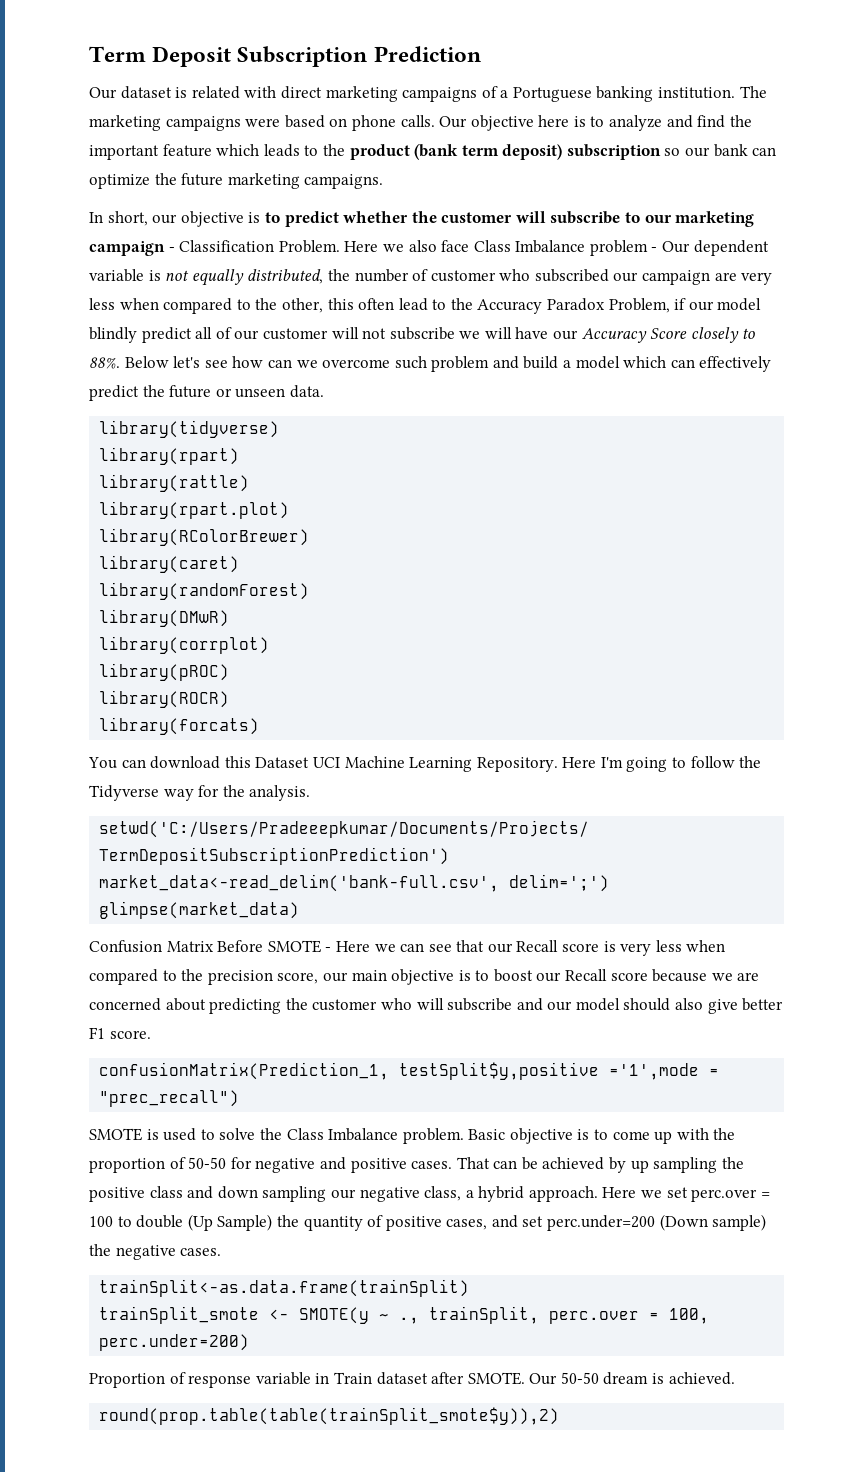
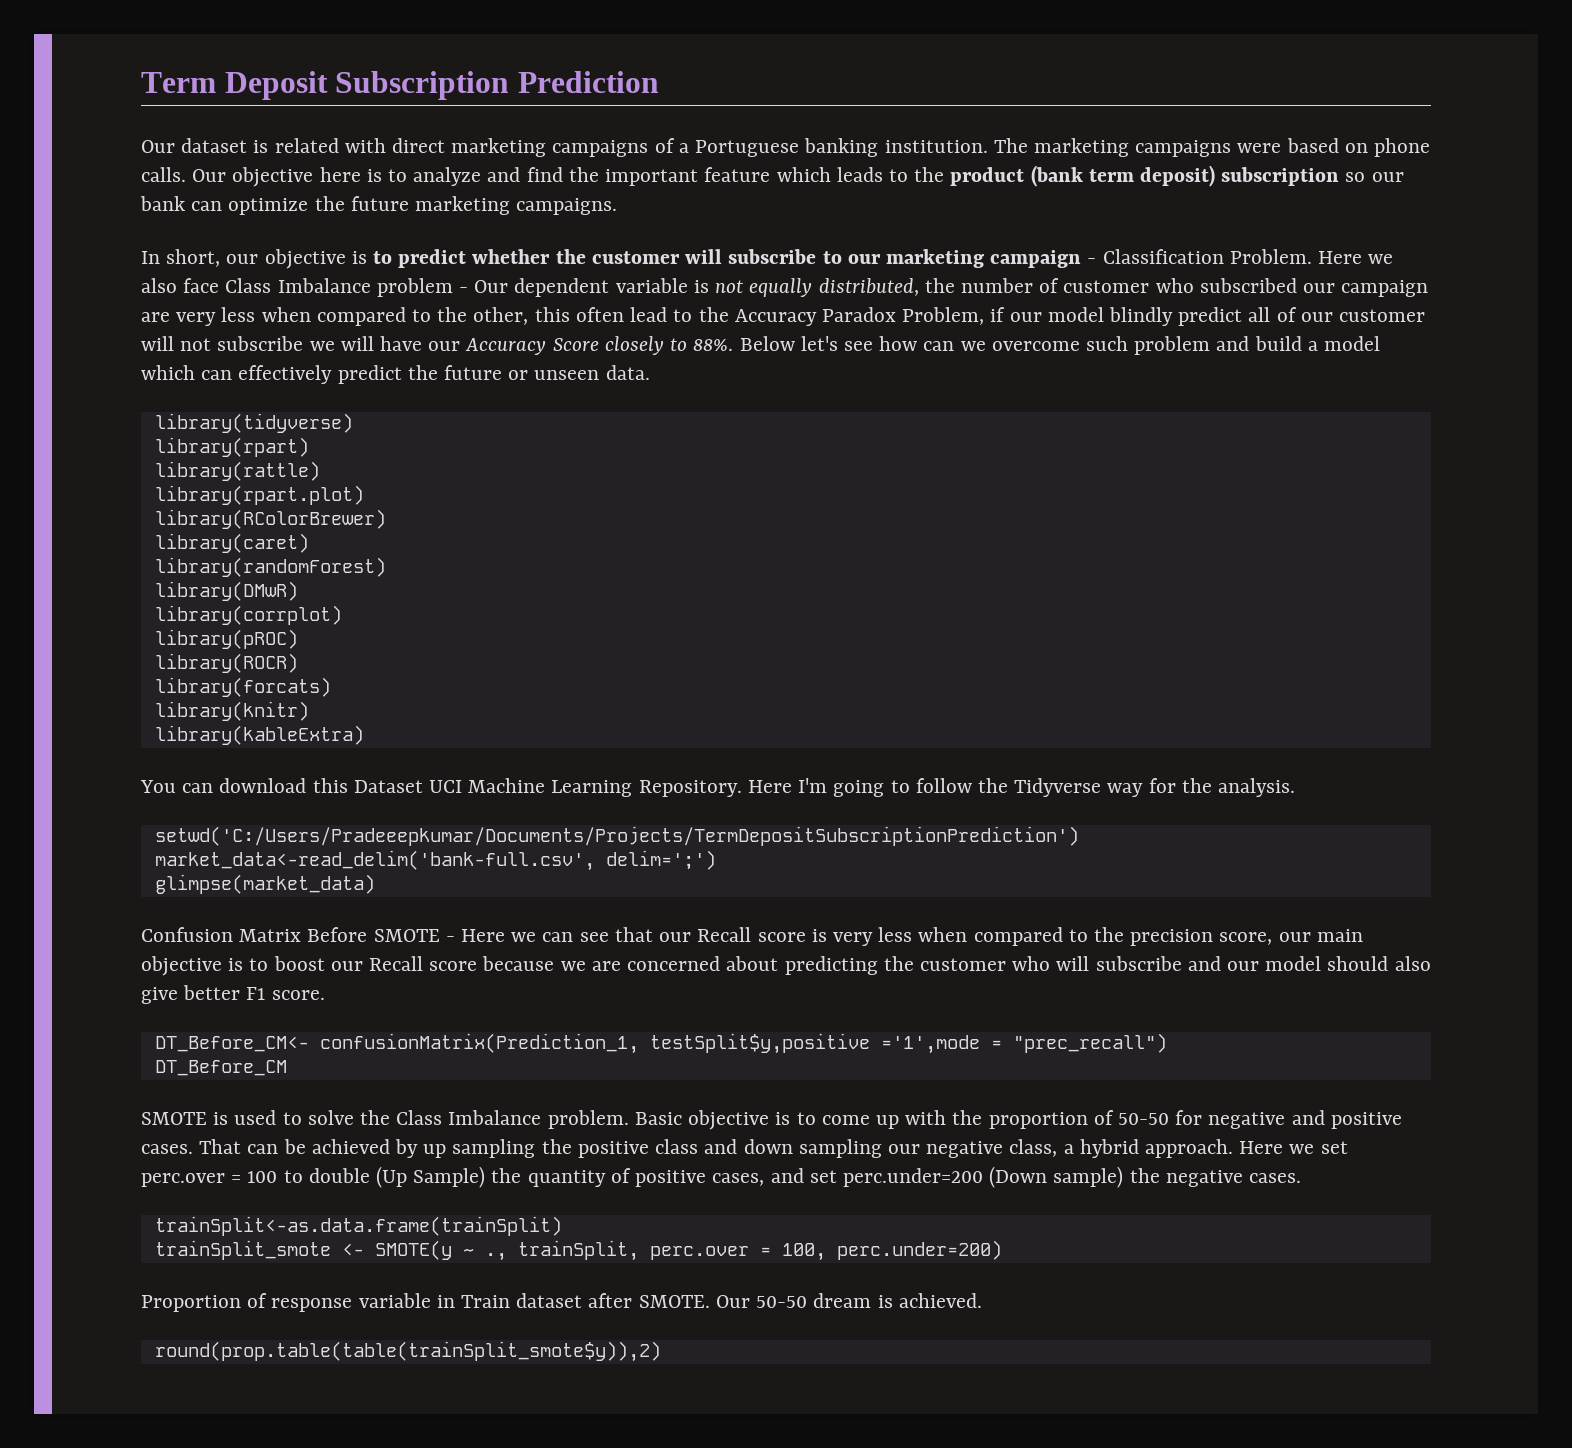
+ library(knitr)
+ library(kableExtra)
- confusionMatrix(Prediction_1, testSplit$y,positive ='1',mode = "prec_recall")
+ DT_Before_CM<- confusionMatrix(Prediction_1, testSplit$y,positive ='1',mode = "prec_recall")
+ DT_Before_CM

